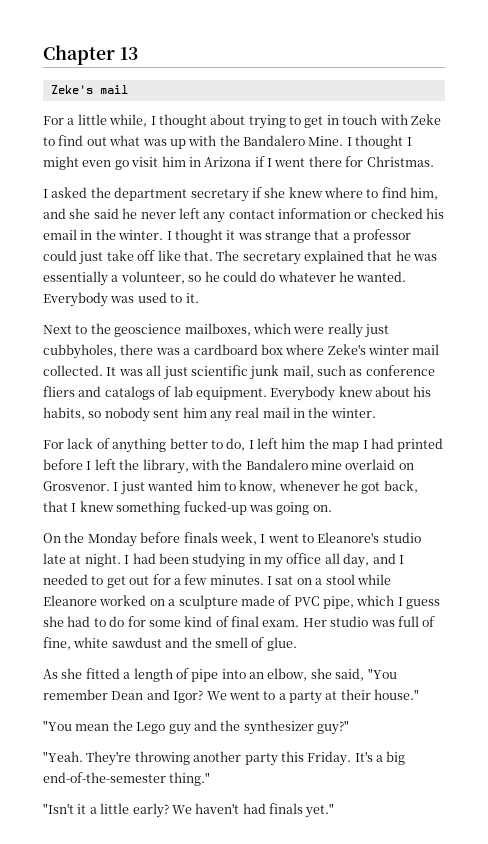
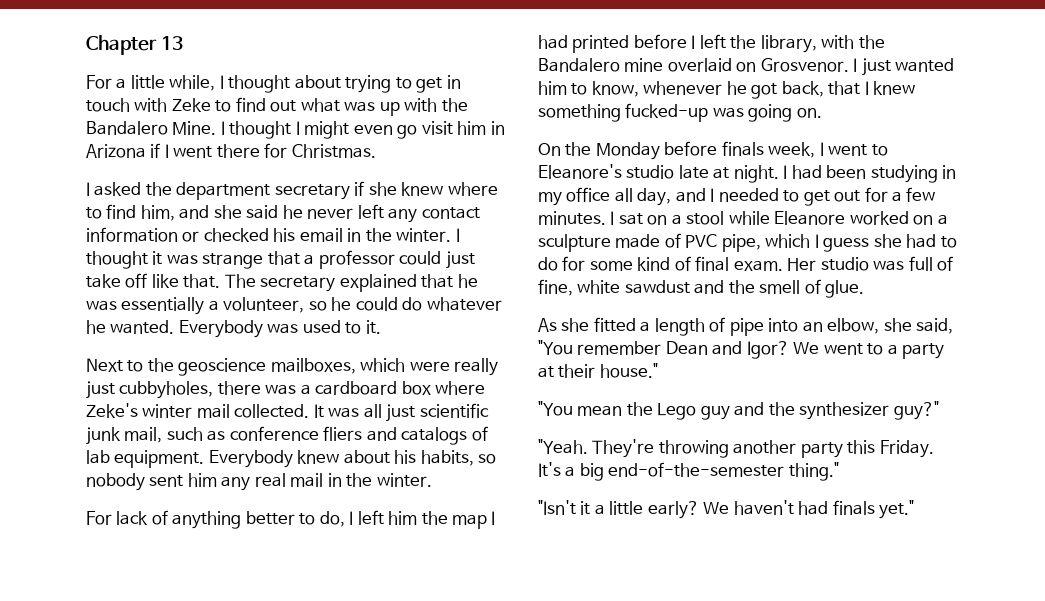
- Zeke's mail

